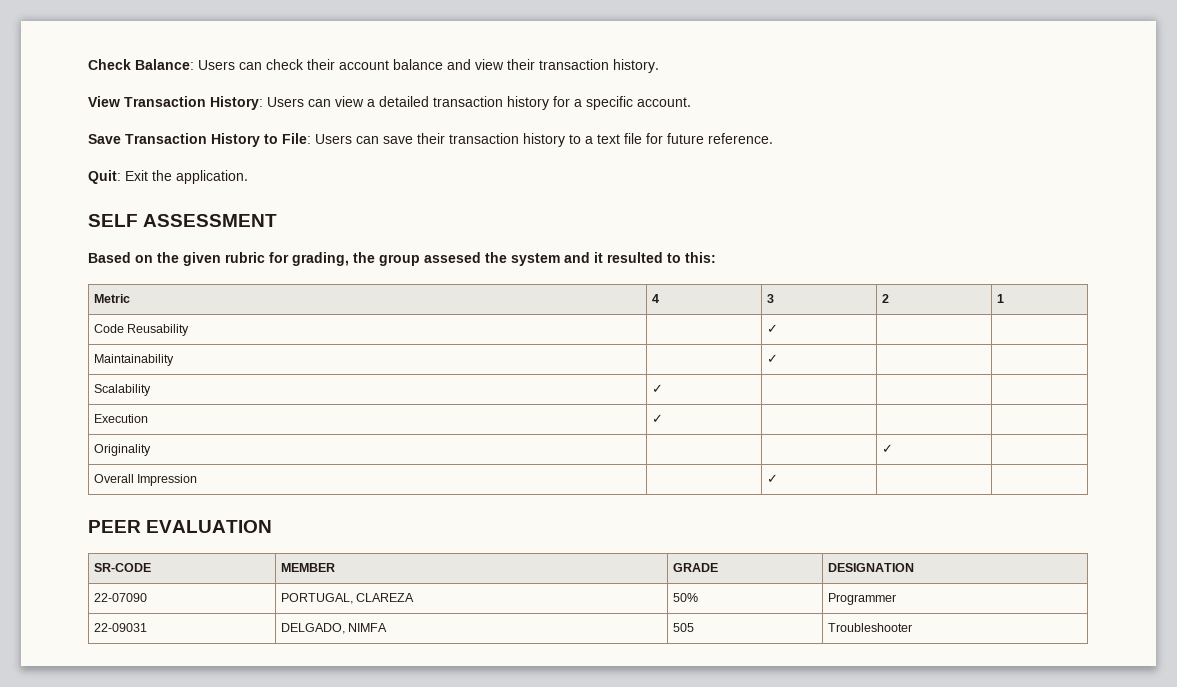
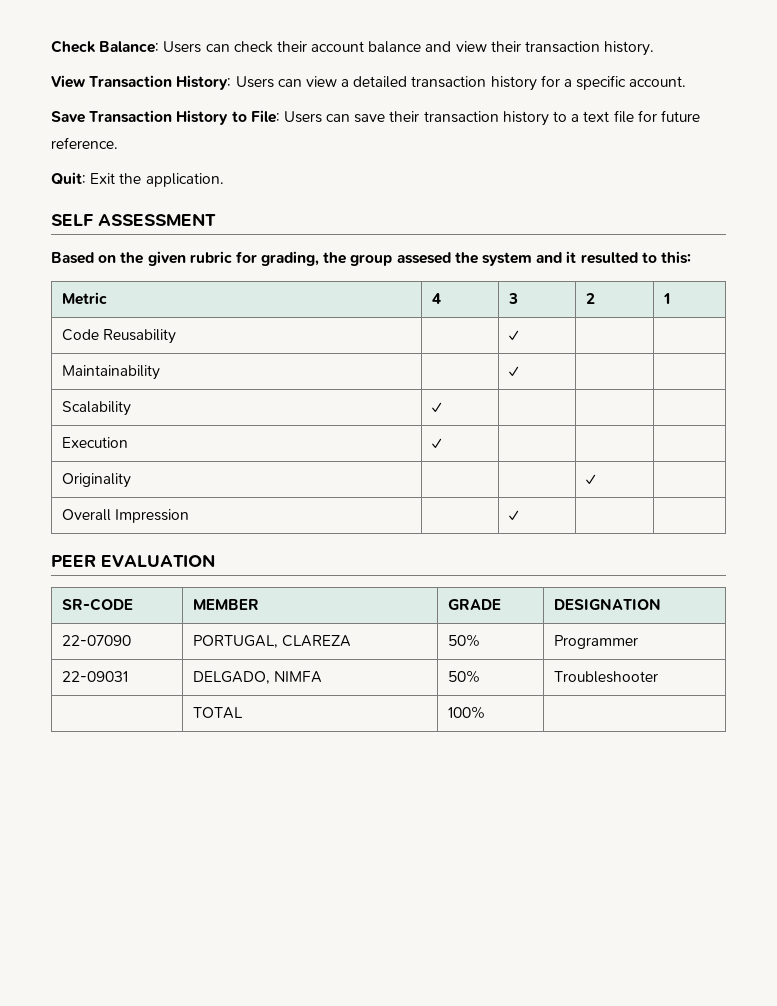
- 22-09031 | DELGADO, NIMFA | 505 | Troubleshooter
+ 22-09031 | DELGADO, NIMFA | 50% | Troubleshooter
+ | TOTAL | 100% |

